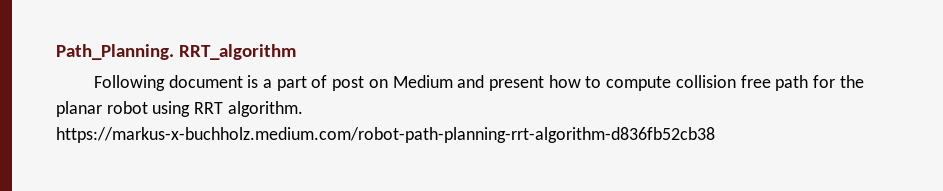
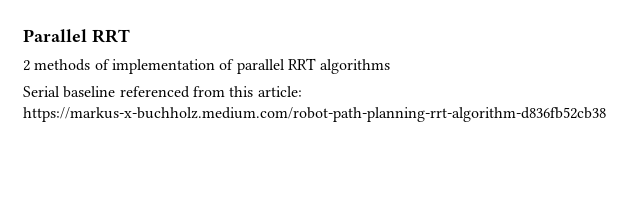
- Path_Planning. RRT_algorithm
- Following document is a part of post on Medium and present how to compute collision free path for the planar robot using RRT algorithm. https://markus-x-buchholz.medium.com/robot-path-planning-rrt-algorithm-d836fb52cb38
+ Parallel RRT
+ 2 methods of implementation of parallel RRT algorithms
+ Serial baseline referenced from this article: https://markus-x-buchholz.medium.com/robot-path-planning-rrt-algorithm-d836fb52cb38

